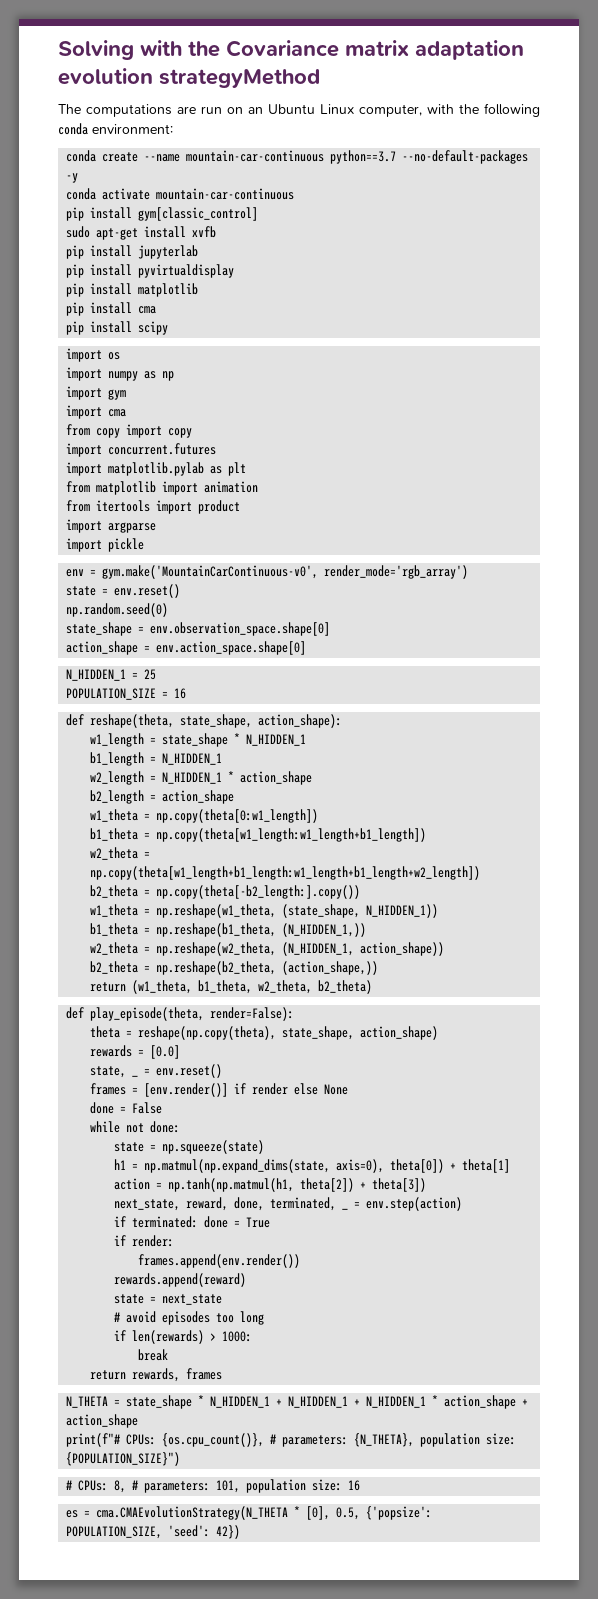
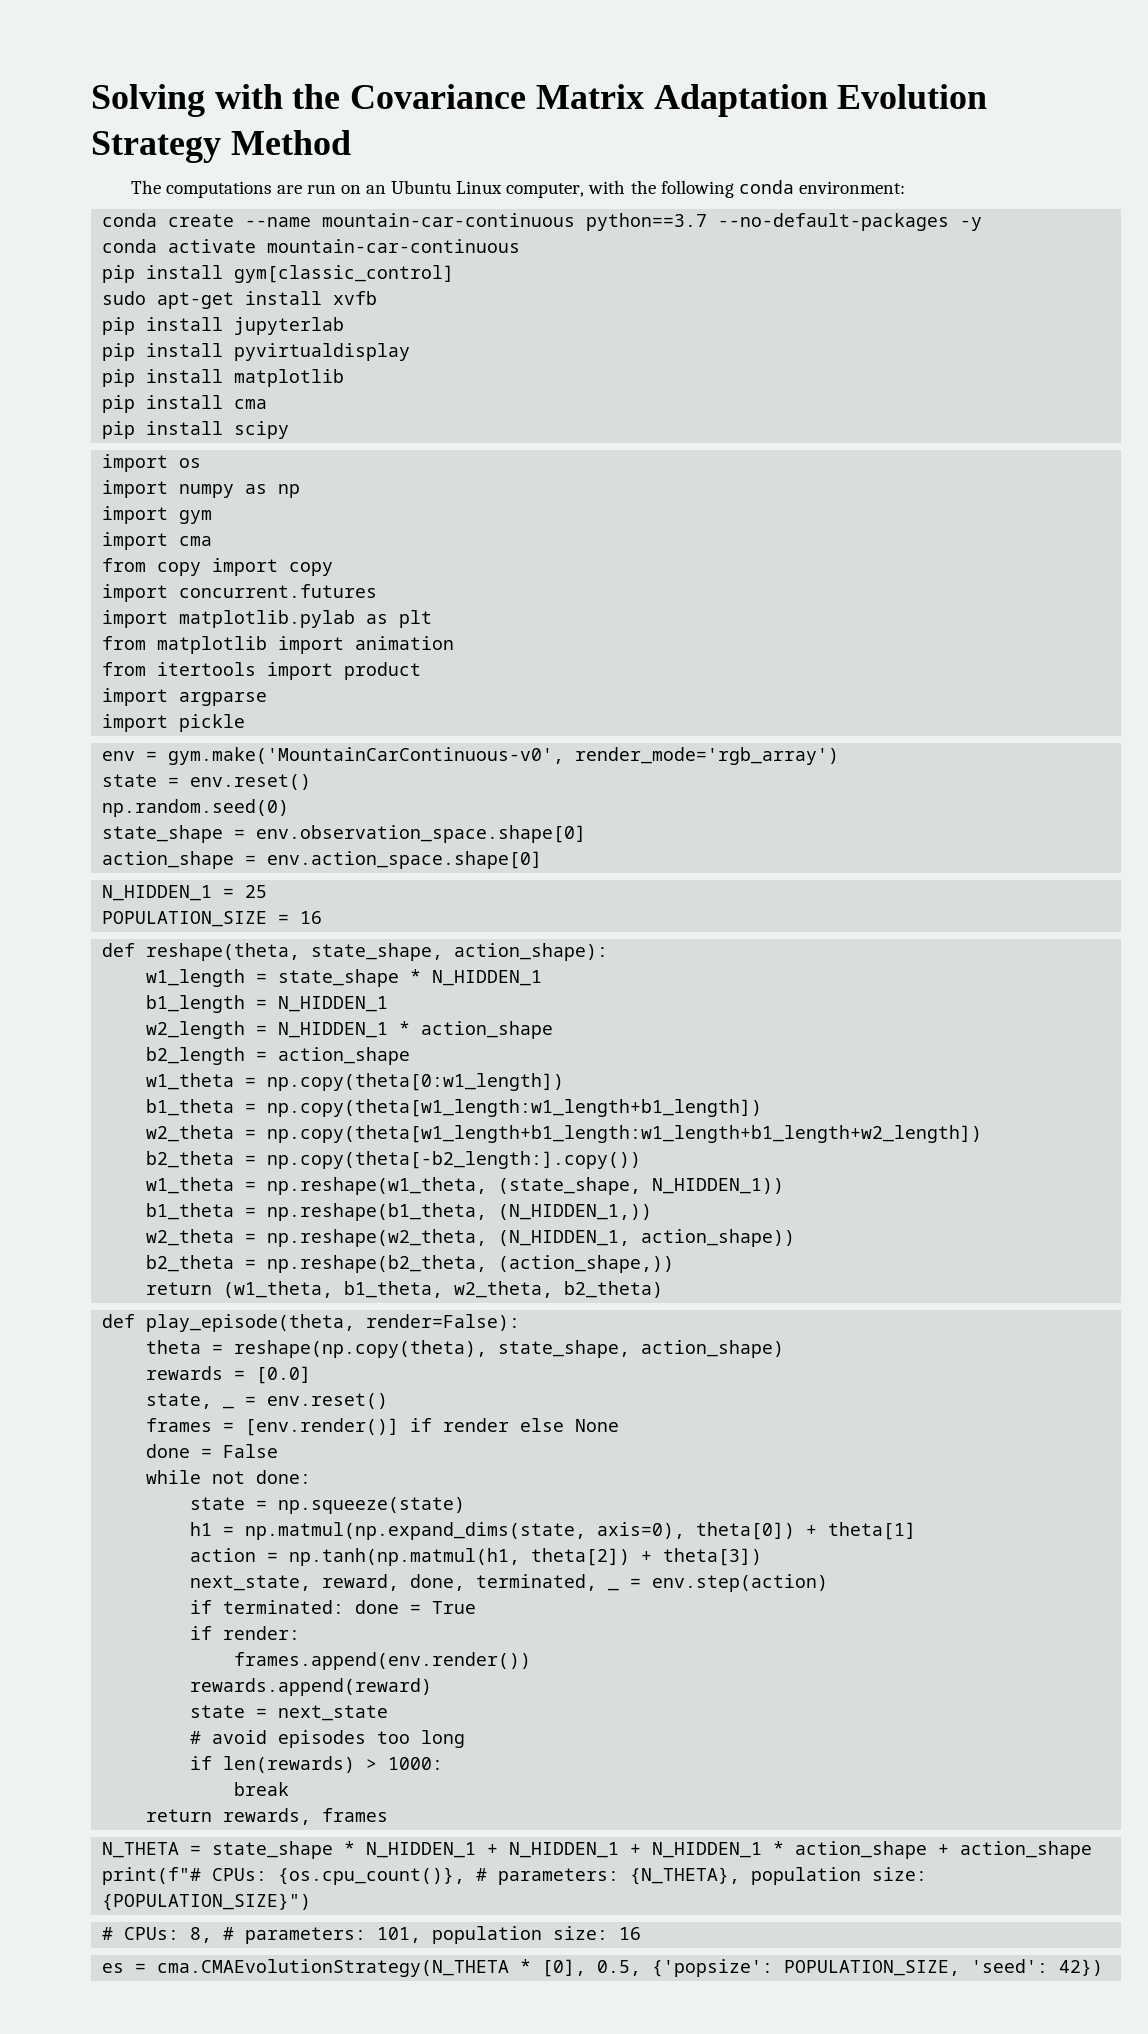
- Solving with the Covariance matrix adaptation evolution strategyMethod
+ Solving with the Covariance Matrix Adaptation Evolution Strategy Method

